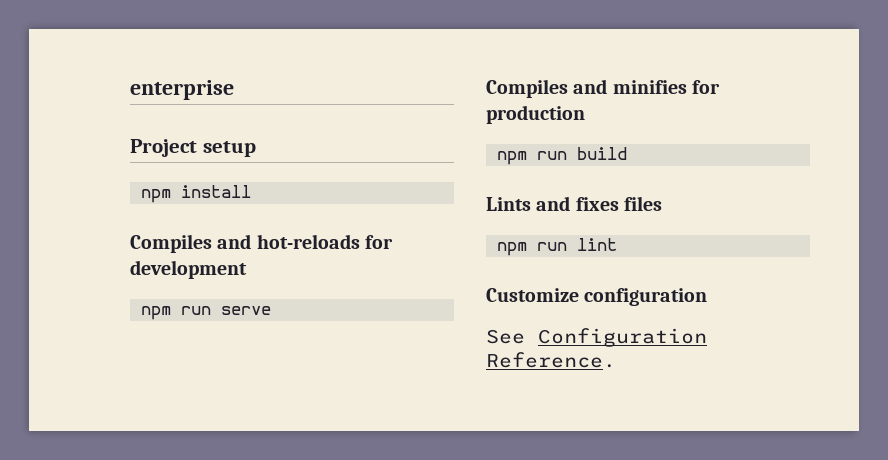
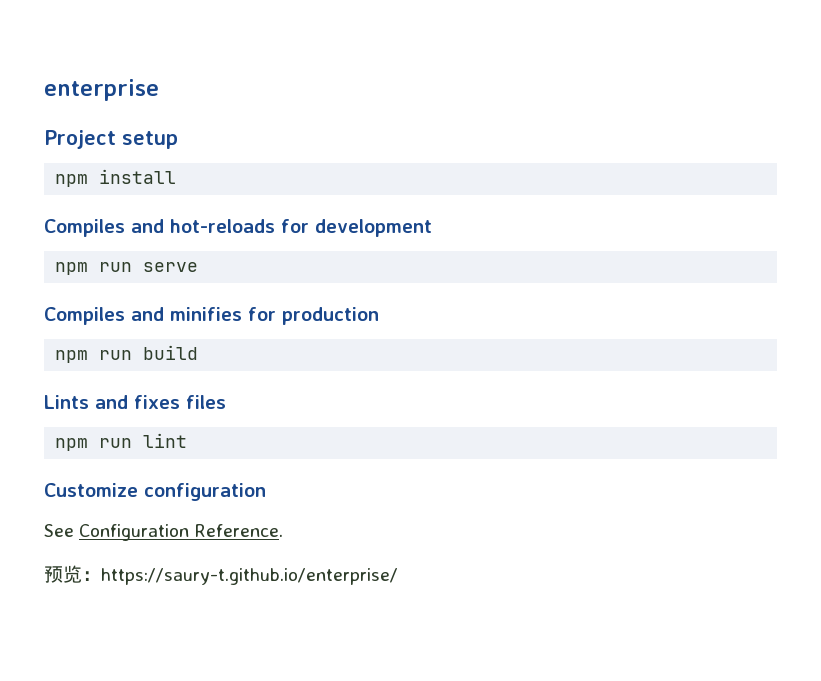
+ 预览：https://saury-t.github.io/enterprise/

